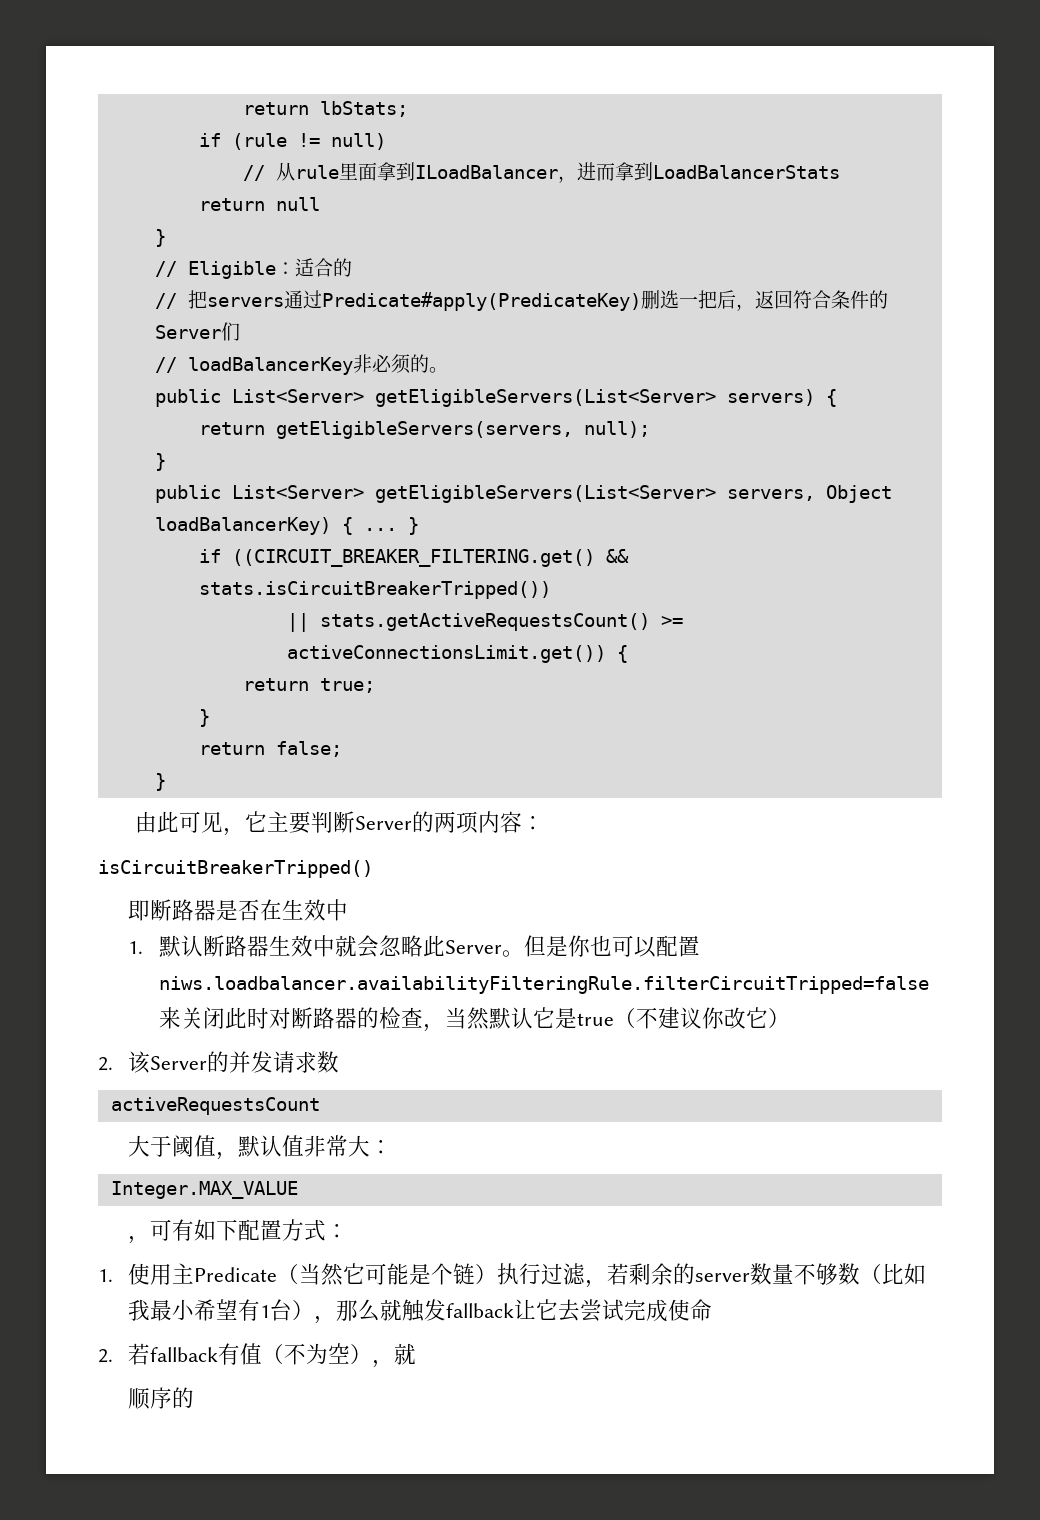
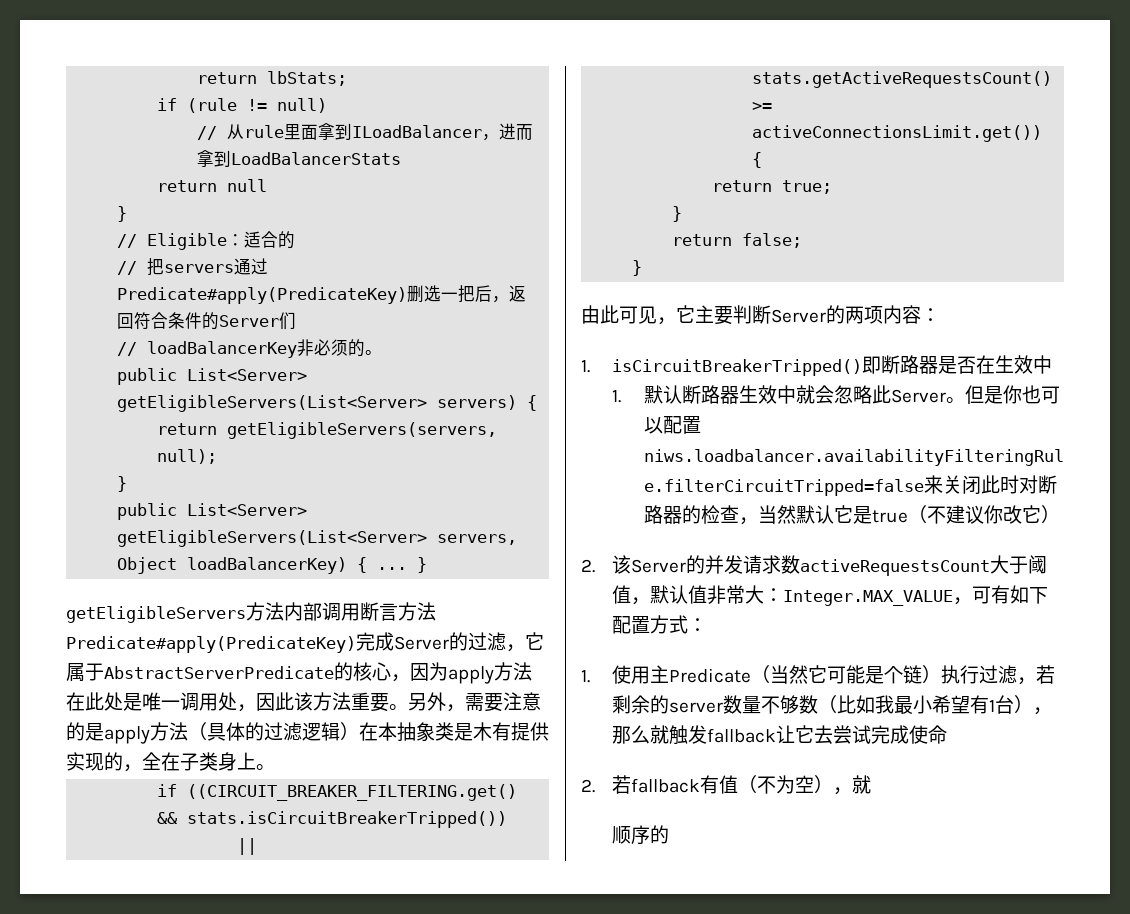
+ getEligibleServers方法内部调用断言方法Predicate#apply(PredicateKey)完成Server的过滤，它属于AbstractServerPredicate的核心，因为apply方法在此处是唯一调用处，因此该方法重要。另外，需要注意的是apply方法（具体的过滤逻辑）在本抽象类是木有提供实现的，全在子类身上。
- isCircuitBreakerTripped()
- 即断路器是否在生效中
+ 1. isCircuitBreakerTripped()即断路器是否在生效中
- 2.该Server的并发请求数
- activeRequestsCount
- 大于阈值，默认值非常大：
- Integer.MAX_VALUE
- ，可有如下配置方式：
+ 2.该Server的并发请求数activeRequestsCount大于阈值，默认值非常大：Integer.MAX_VALUE，可有如下配置方式：

